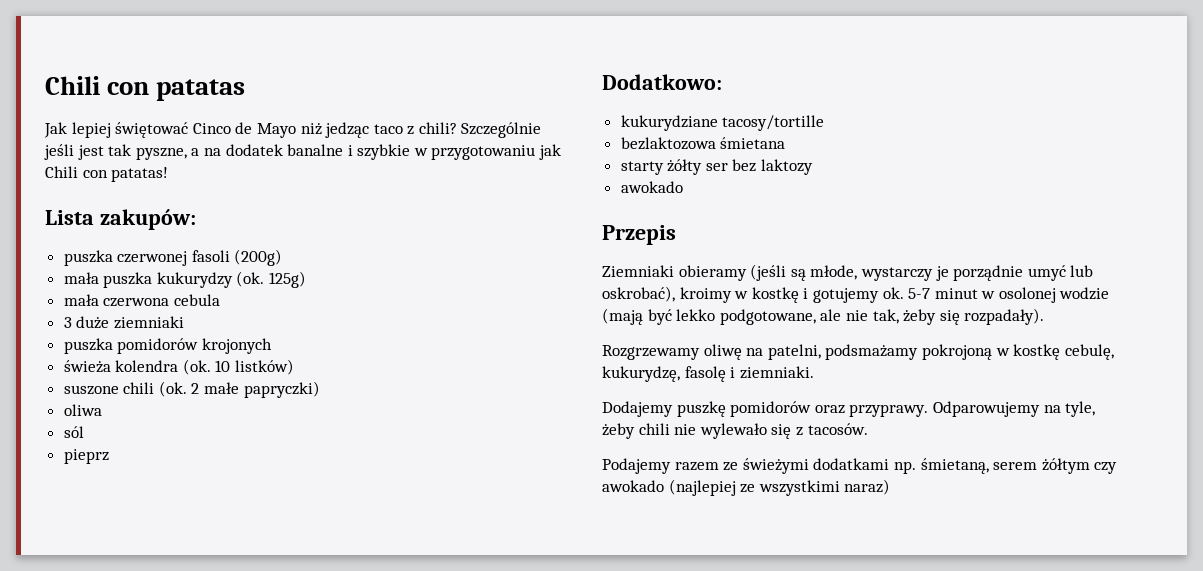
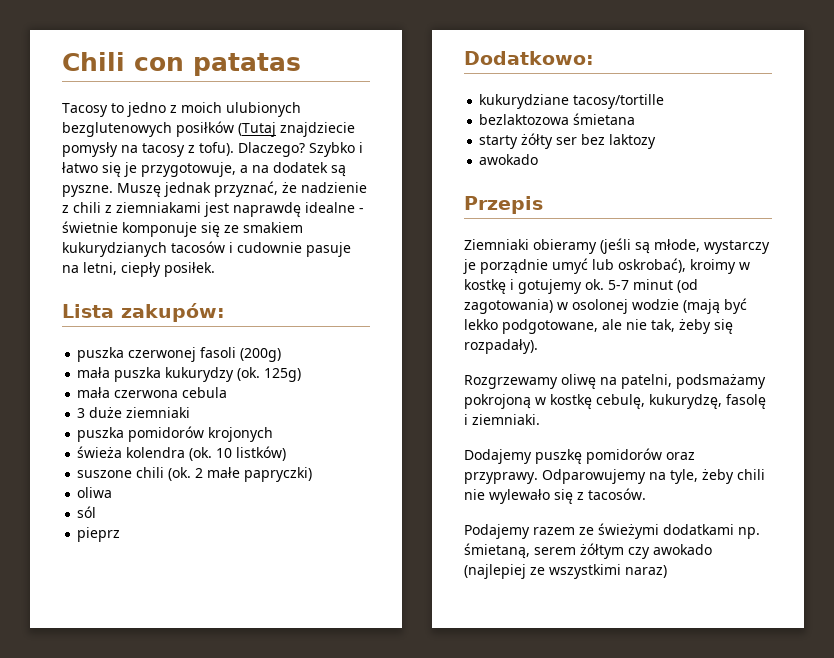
- Jak lepiej świętować Cinco de Mayo niż jedząc taco z chili? Szczególnie jeśli jest tak pyszne, a na dodatek banalne i szybkie w przygotowaniu jak Chili con patatas!
+ Tacosy to jedno z moich ulubionych bezglutenowych posiłków (Tutaj znajdziecie pomysły na tacosy z tofu). Dlaczego? Szybko i łatwo się je przygotowuje, a na dodatek są pyszne. Muszę jednak przyznać, że nadzienie z chili z ziemniakami jest naprawdę idealne - świetnie komponuje się ze smakiem kukurydzianych tacosów i cudownie pasuje na letni, ciepły posiłek.
- 5-7 minut w osolonej wodzie (mają być lekko podgotowane, ale nie tak, żeby się rozpadały).
+ 5-7 minut (od zagotowania) w osolonej wodzie (mają być lekko podgotowane, ale nie tak, żeby się rozpadały).

